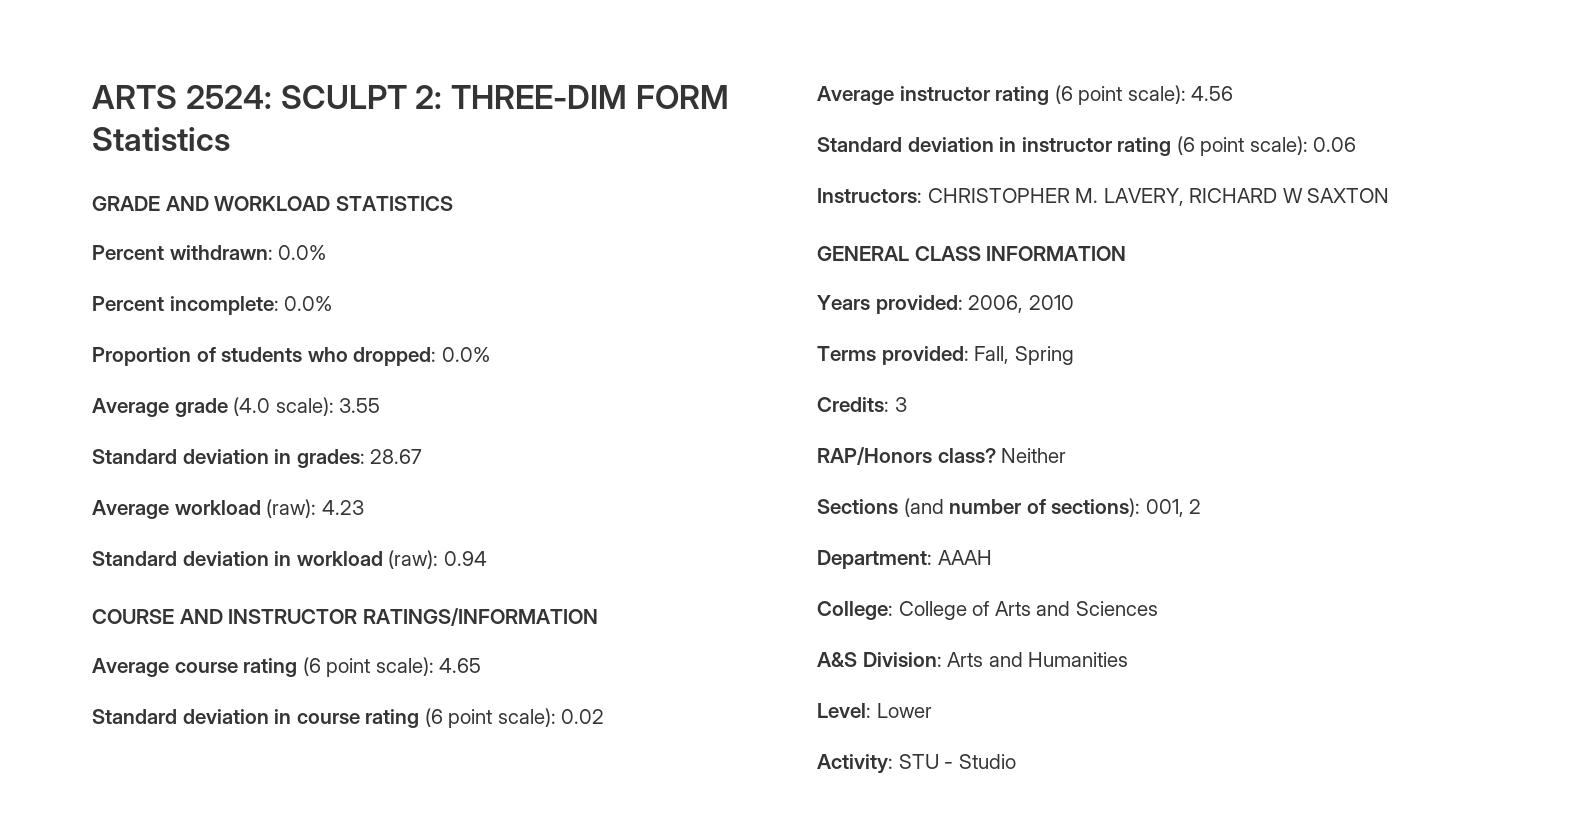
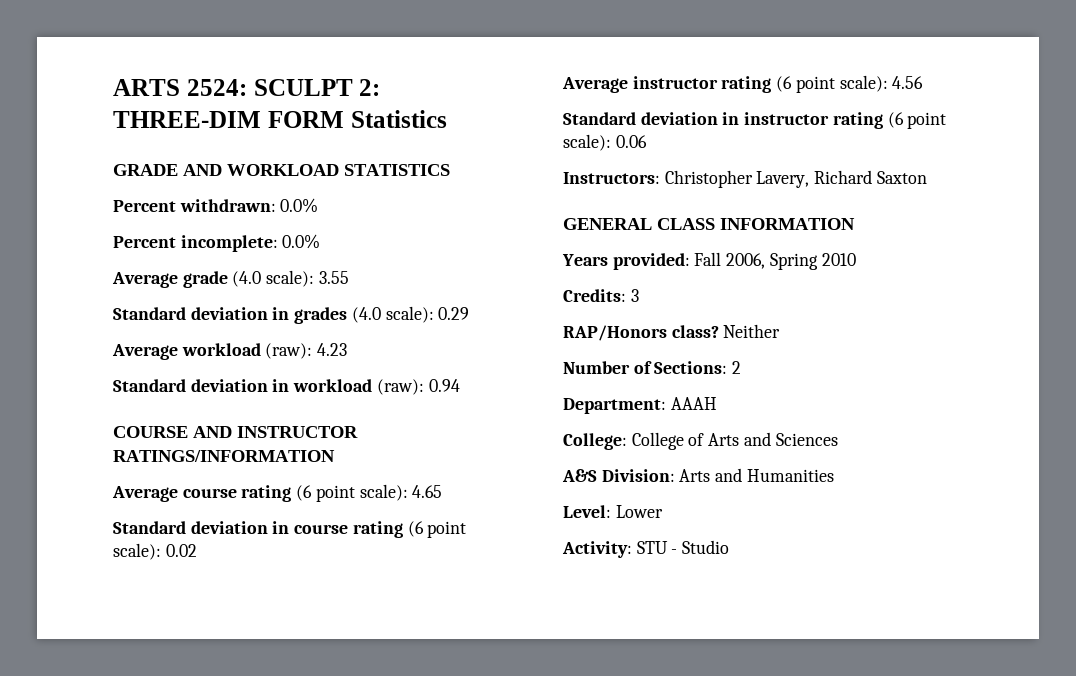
- Proportion of students who dropped: 0.0%
- Standard deviation in grades: 28.67
+ Standard deviation in grades (4.0 scale): 0.29
- Instructors: CHRISTOPHER M. LAVERY, RICHARD W SAXTON
+ Instructors: Christopher Lavery, Richard Saxton
- Years provided: 2006, 2010
- Terms provided: Fall, Spring
+ Years provided: Fall 2006, Spring 2010
- Sections (and number of sections): 001, 2
+ Number of Sections: 2

